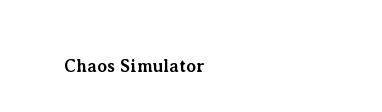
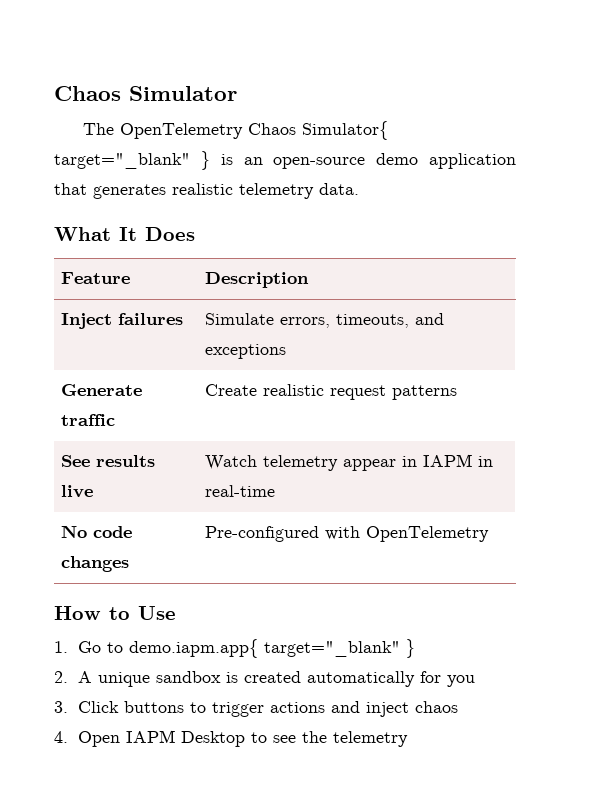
+ The OpenTelemetry Chaos Simulator{ target="_blank" } is an open-source demo application that generates realistic telemetry data.
+ What It Does
+ Feature | Description
+ Inject failures | Simulate errors, timeouts, and exceptions
+ Generate traffic | Create realistic request patterns
+ See results live | Watch telemetry appear in IAPM in real-time
+ No code changes | Pre-configured with OpenTelemetry
+ How to Use
+ 1. Go to demo.iapm.app{ target="_blank" }
+ 2. A unique sandbox is created automatically for you
+ 3. Click buttons to trigger actions and inject chaos
+ 4. Open IAPM Desktop to see the telemetry

